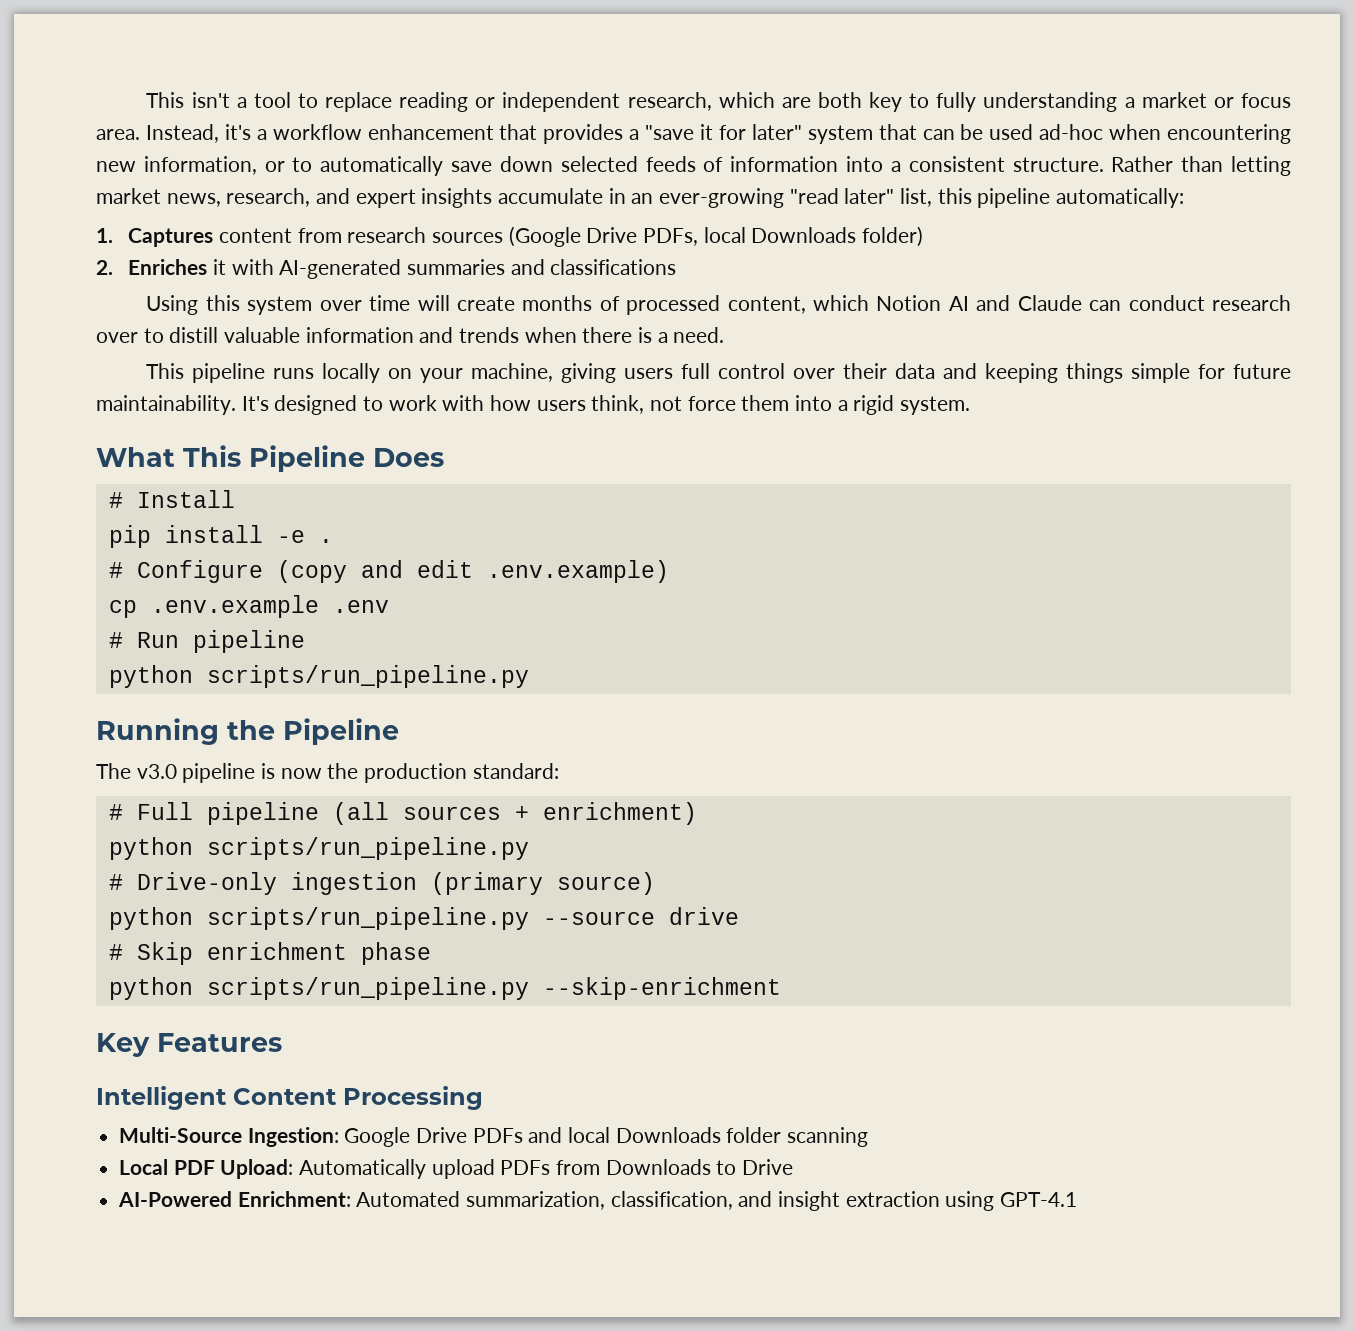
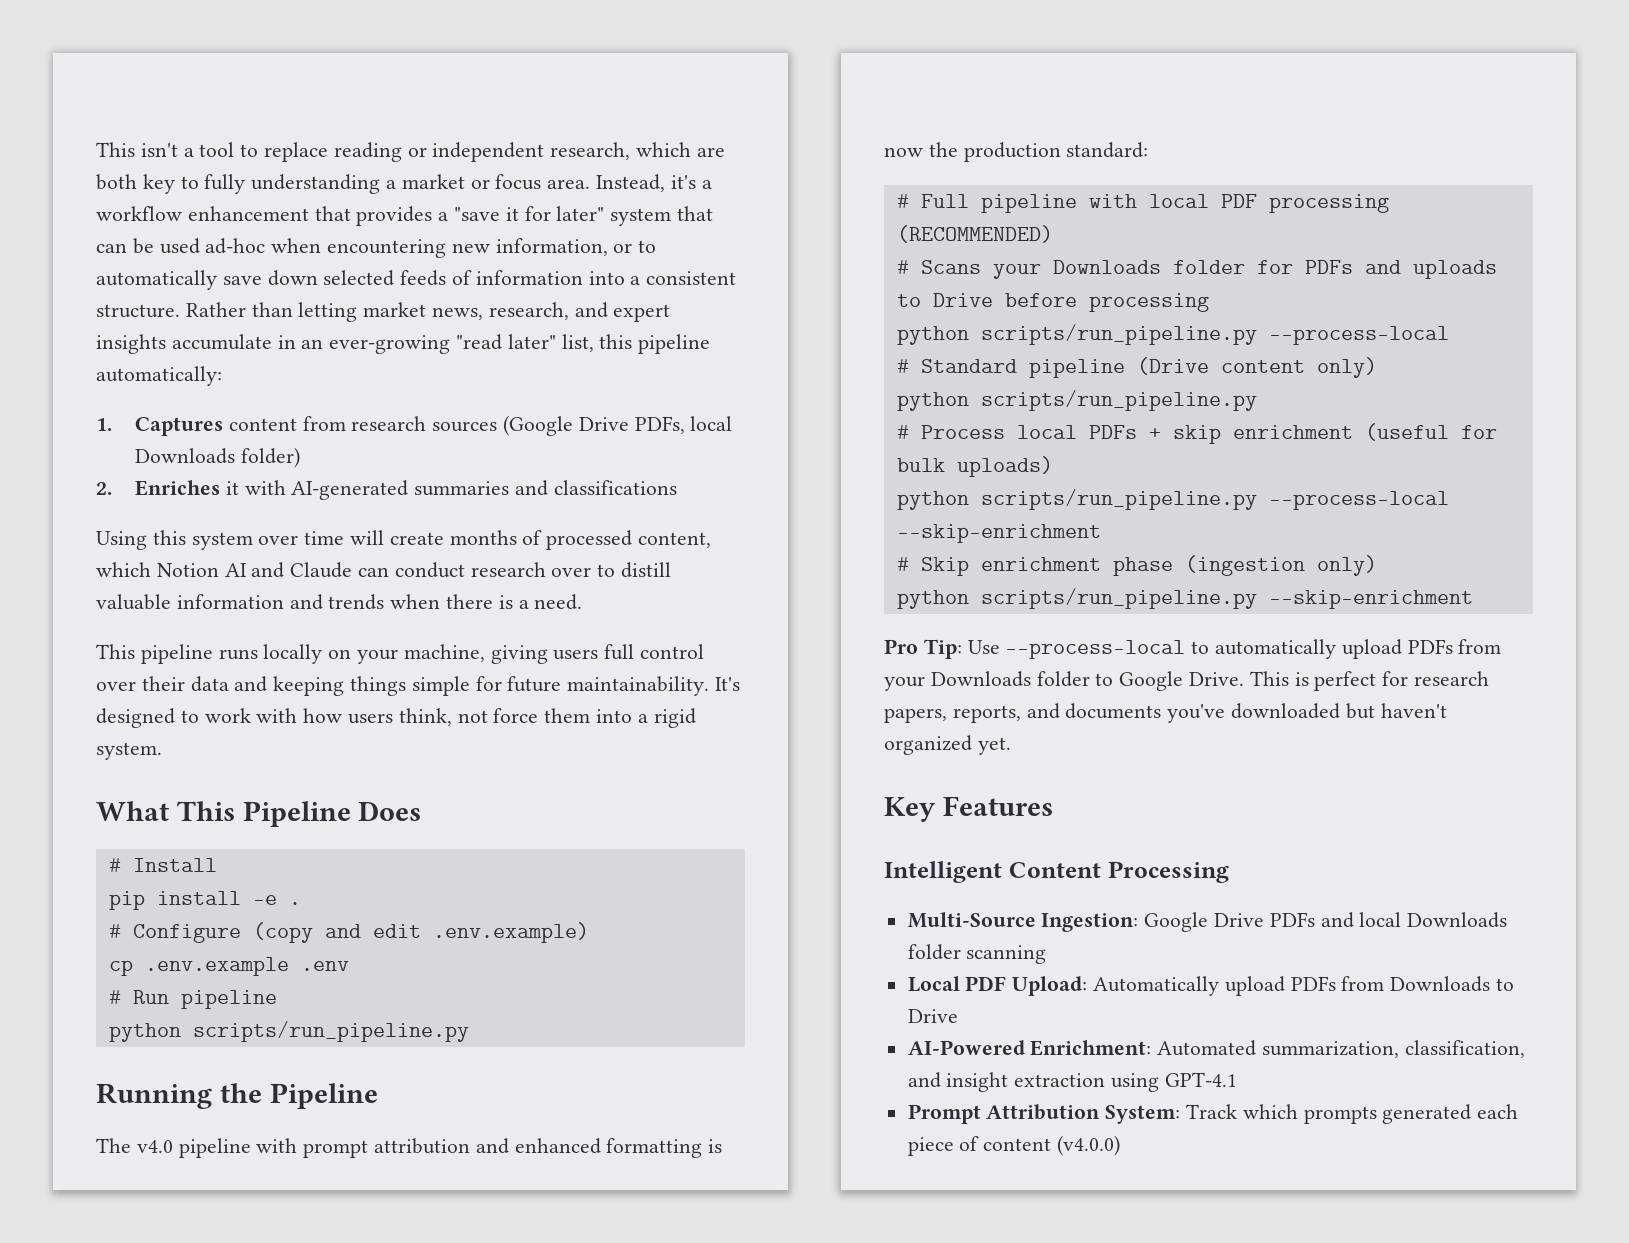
- The v3.0 pipeline is now the production standard:
+ The v4.0 pipeline with prompt attribution and enhanced formatting is now the production standard:
- # Full pipeline (all sources + enrichment)
+ # Full pipeline with local PDF processing (RECOMMENDED)
+ # Scans your Downloads folder for PDFs and uploads to Drive before processing
+ python scripts/run_pipeline.py --process-local
+ # Standard pipeline (Drive content only)
  python scripts/run_pipeline.py
- # Drive-only ingestion (primary source)
- python scripts/run_pipeline.py --source drive
+ # Process local PDFs + skip enrichment (useful for bulk uploads)
+ python scripts/run_pipeline.py --process-local --skip-enrichment
- # Skip enrichment phase
+ # Skip enrichment phase (ingestion only)
+ Pro Tip: Use --process-local to automatically upload PDFs from your Downloads folder to Google Drive. This is perfect for research papers, reports, and documents you've downloaded but haven't organized yet.
+ Prompt Attribution System: Track which prompts generated each piece of content (v4.0.0)

